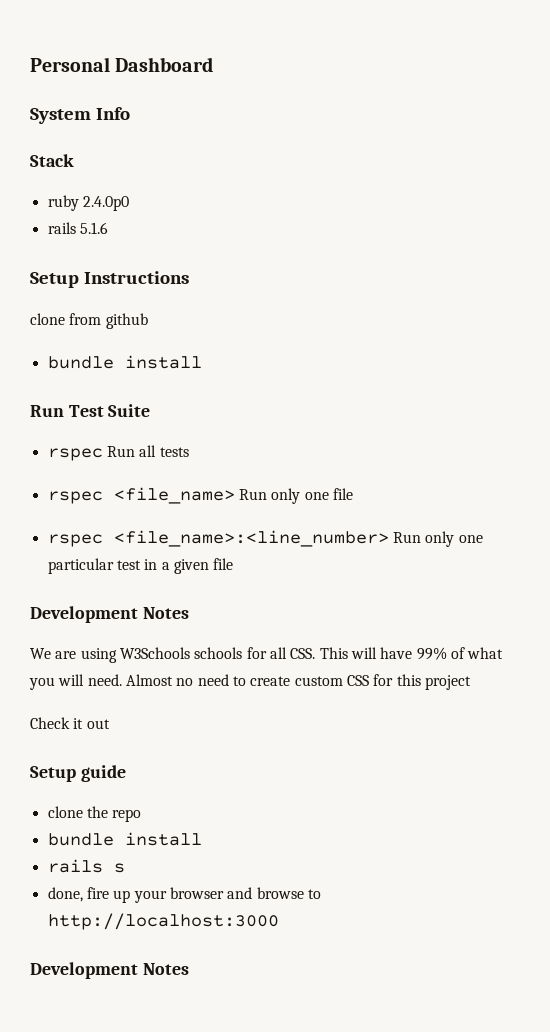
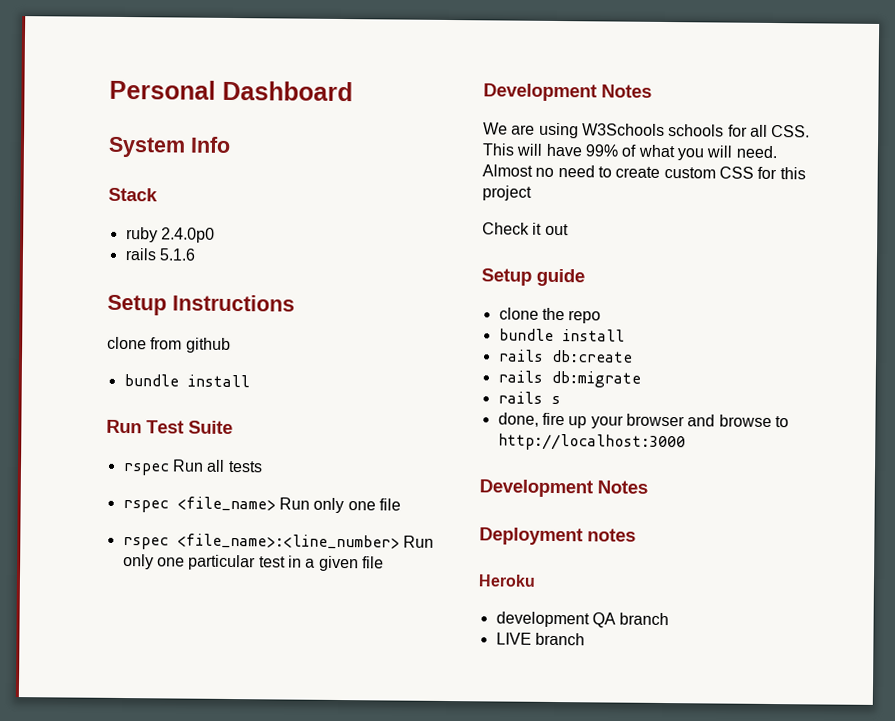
+ rails db:create
+ rails db:migrate
+ Deployment notes
+ Heroku
+ development QA branch
+ LIVE branch

